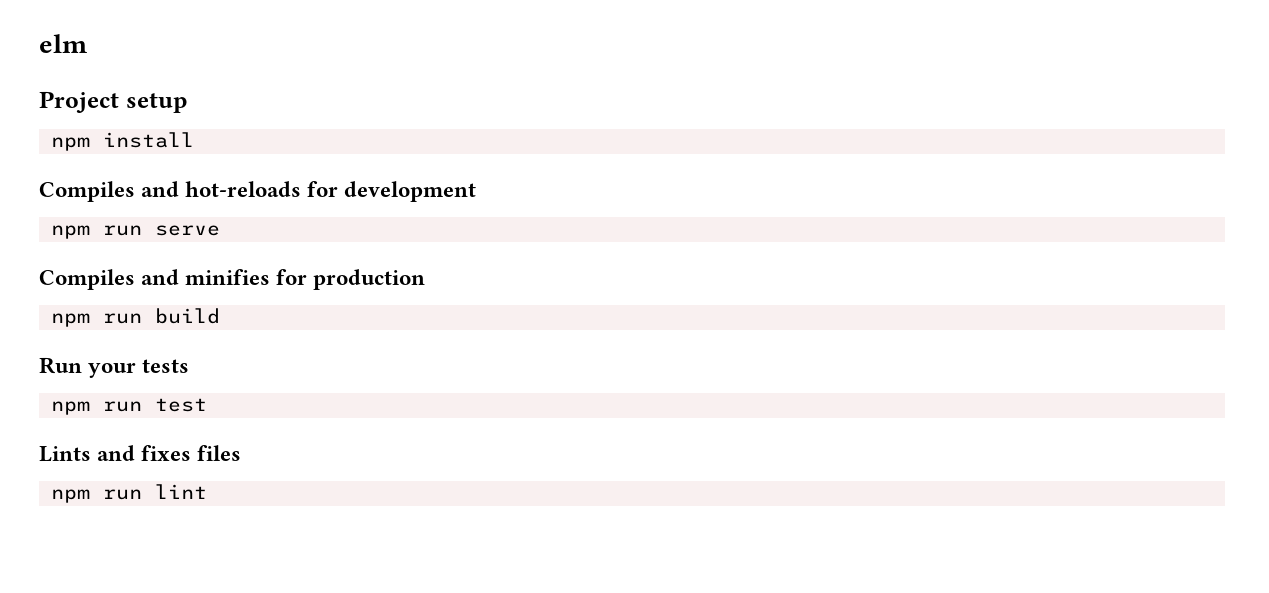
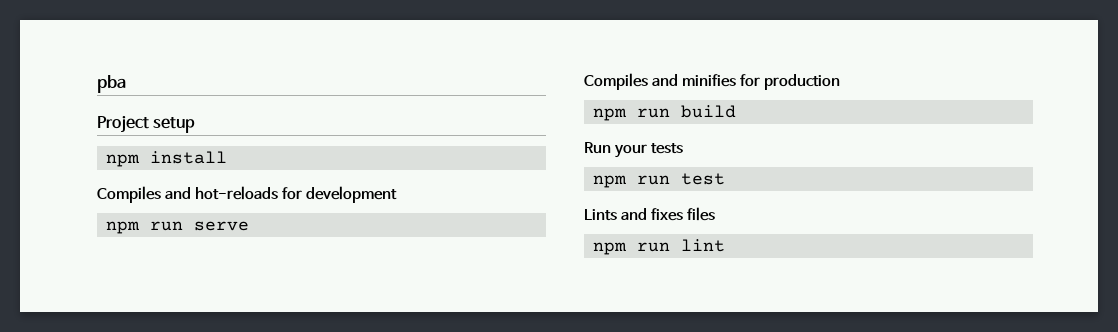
- elm
+ pba

